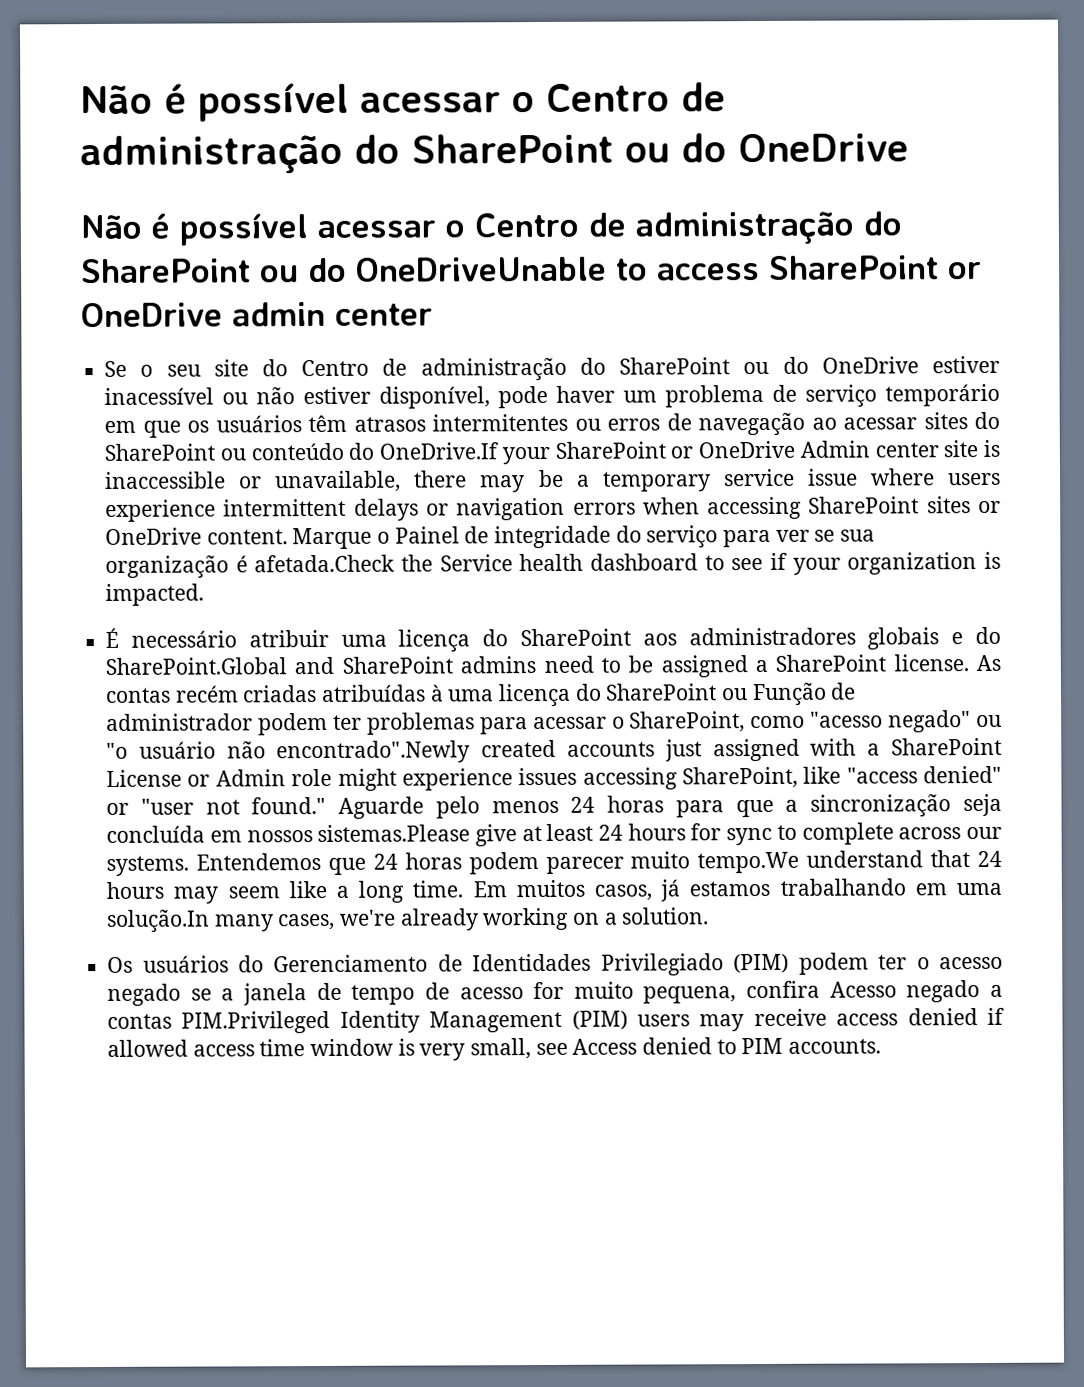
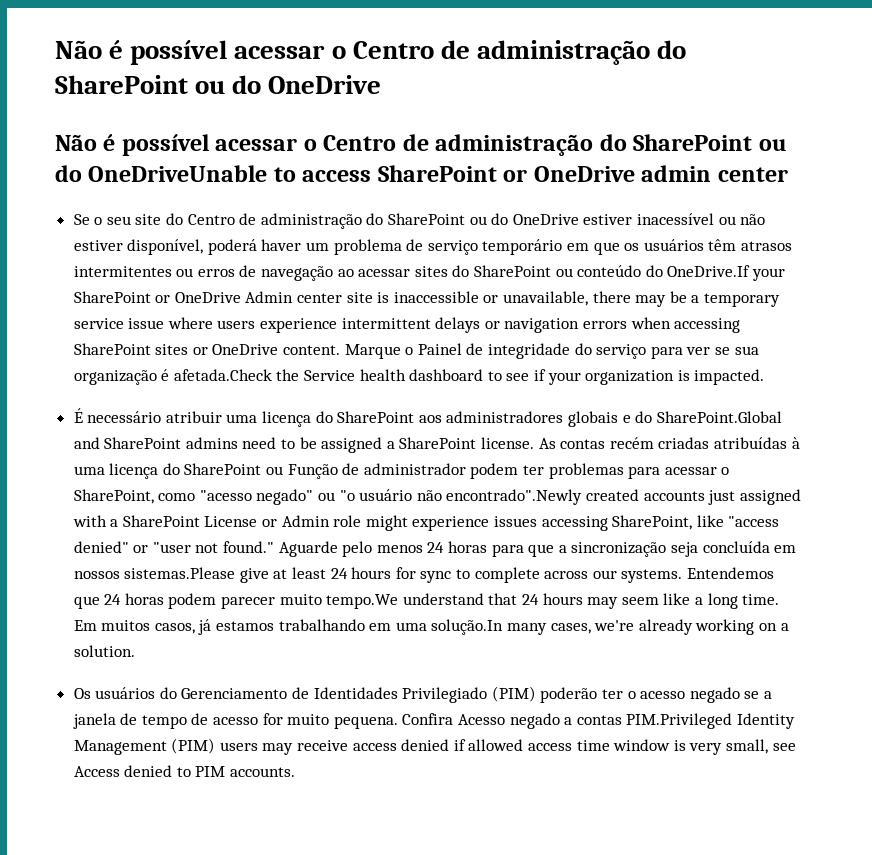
- Se o seu site do Centro de administração do SharePoint ou do OneDrive estiver inacessível ou não estiver disponível, pode haver um problema de serviço temporário em que os usuários têm atrasos intermitentes ou erros de navegação ao acessar sites do SharePoint ou conteúdo do OneDrive.If your SharePoint or OneDrive Admin center site is inaccessible or unavailable, there may be a temporary service issue where users experience intermittent delays or navigation errors when accessing SharePoint sites or OneDrive content.
+ Se o seu site do Centro de administração do SharePoint ou do OneDrive estiver inacessível ou não estiver disponível, poderá haver um problema de serviço temporário em que os usuários têm atrasos intermitentes ou erros de navegação ao acessar sites do SharePoint ou conteúdo do OneDrive.If your SharePoint or OneDrive Admin center site is inaccessible or unavailable, there may be a temporary service issue where users experience intermittent delays or navigation errors when accessing SharePoint sites or OneDrive content.
- Os usuários do Gerenciamento de Identidades Privilegiado (PIM) podem ter o acesso negado se a janela de tempo de acesso for muito pequena, confira Acesso negado a contas PIM.Privileged Identity Management (PIM) users may receive access denied if allowed access time window is very small, see Access denied to PIM accounts.
+ Os usuários do Gerenciamento de Identidades Privilegiado (PIM) poderão ter o acesso negado se a janela de tempo de acesso for muito pequena. Confira Acesso negado a contas PIM.Privileged Identity Management (PIM) users may receive access denied if allowed access time window is very small, see Access denied to PIM accounts.

